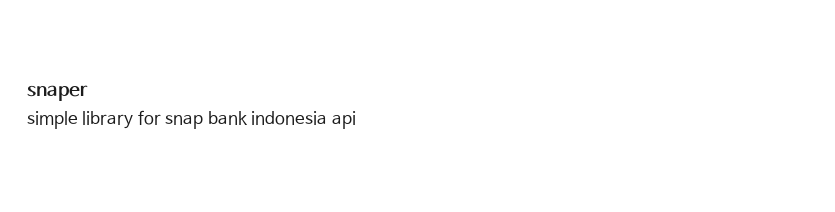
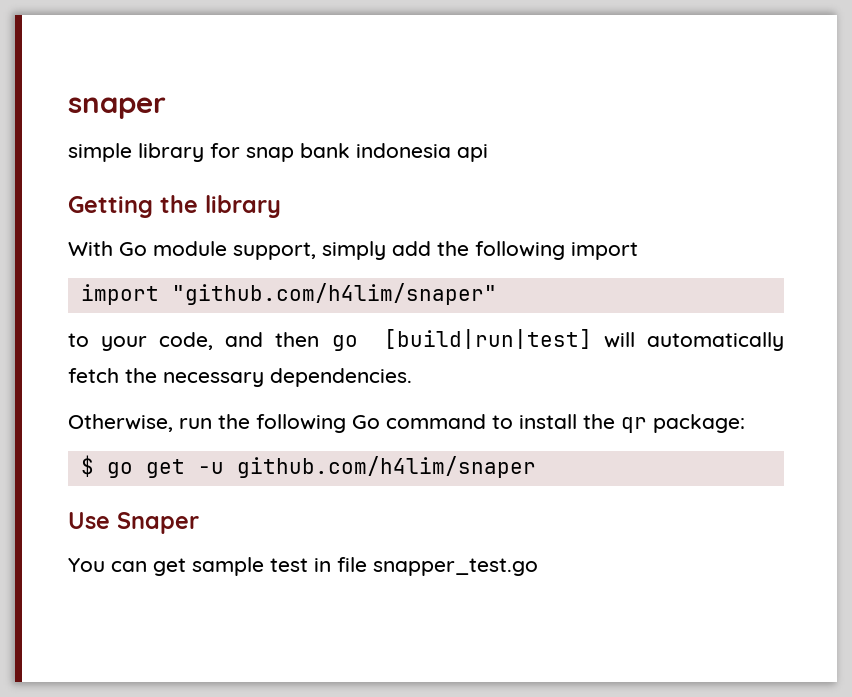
+ Getting the library
+ With Go module support, simply add the following import
+ import "github.com/h4lim/snaper"
+ to your code, and then go [build|run|test] will automatically fetch the necessary dependencies.
+ Otherwise, run the following Go command to install the qr package:
+ $ go get -u github.com/h4lim/snaper
+ Use Snaper
+ You can get sample test in file snapper_test.go

